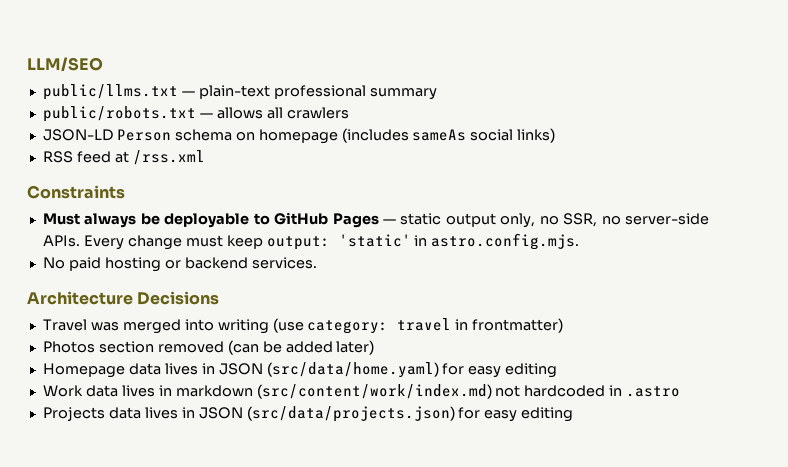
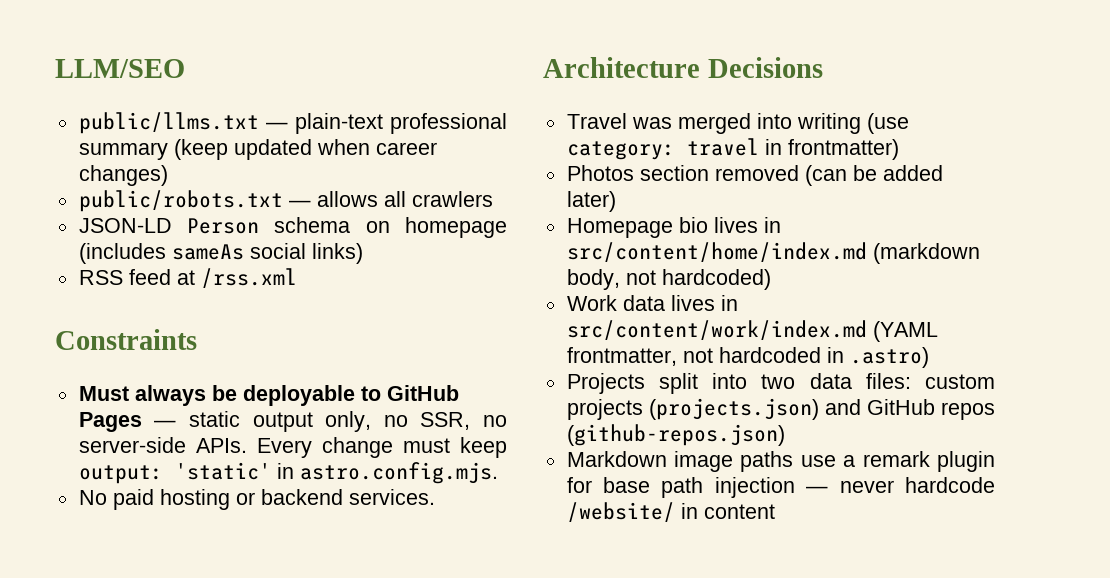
- public/llms.txt — plain-text professional summary
+ public/llms.txt — plain-text professional summary (keep updated when career changes)
- Homepage data lives in JSON (src/data/home.yaml) for easy editing
+ Homepage bio lives in src/content/home/index.md (markdown body, not hardcoded)
- Work data lives in markdown (src/content/work/index.md) not hardcoded in .astro
+ Work data lives in src/content/work/index.md (YAML frontmatter, not hardcoded in .astro)
- Projects data lives in JSON (src/data/projects.json) for easy editing
+ Projects split into two data files: custom projects (projects.json) and GitHub repos (github-repos.json)
+ Markdown image paths use a remark plugin for base path injection — never hardcode /website/ in content

